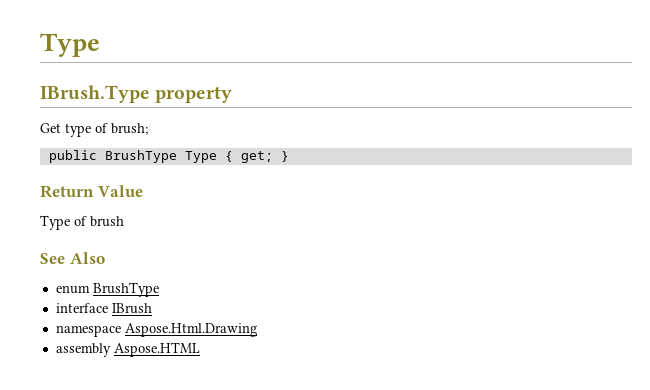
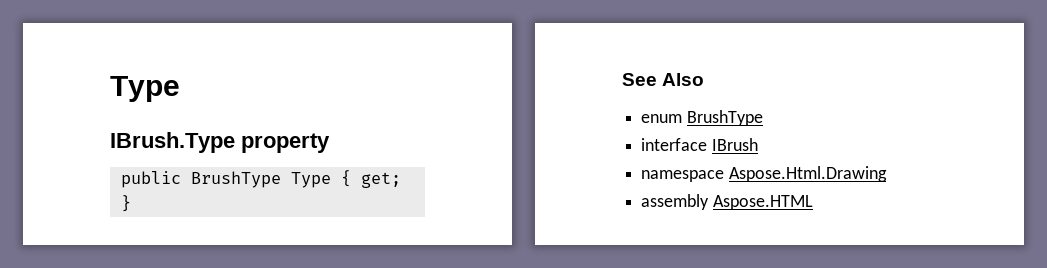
- Get type of brush;
- Return Value
- Type of brush

